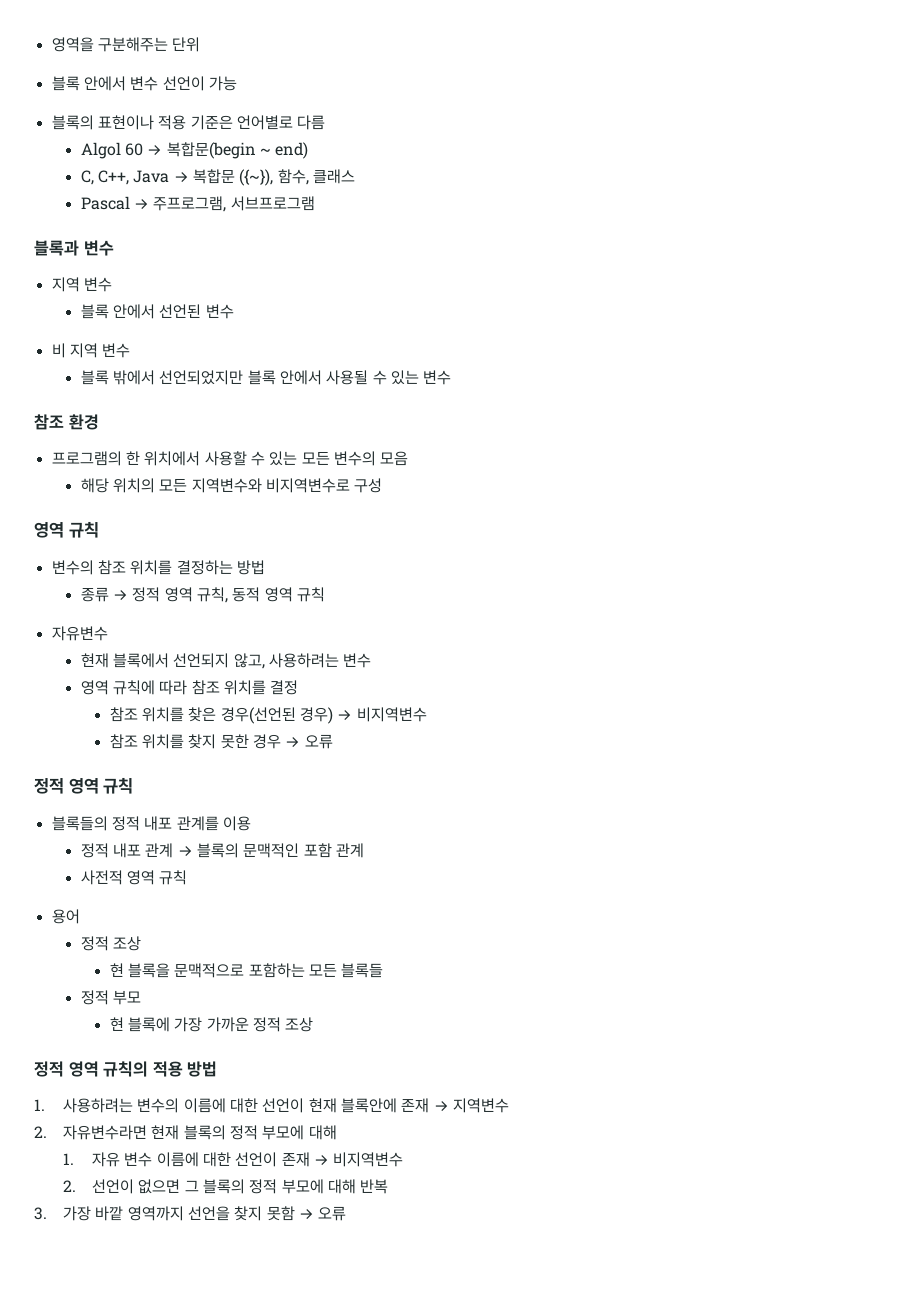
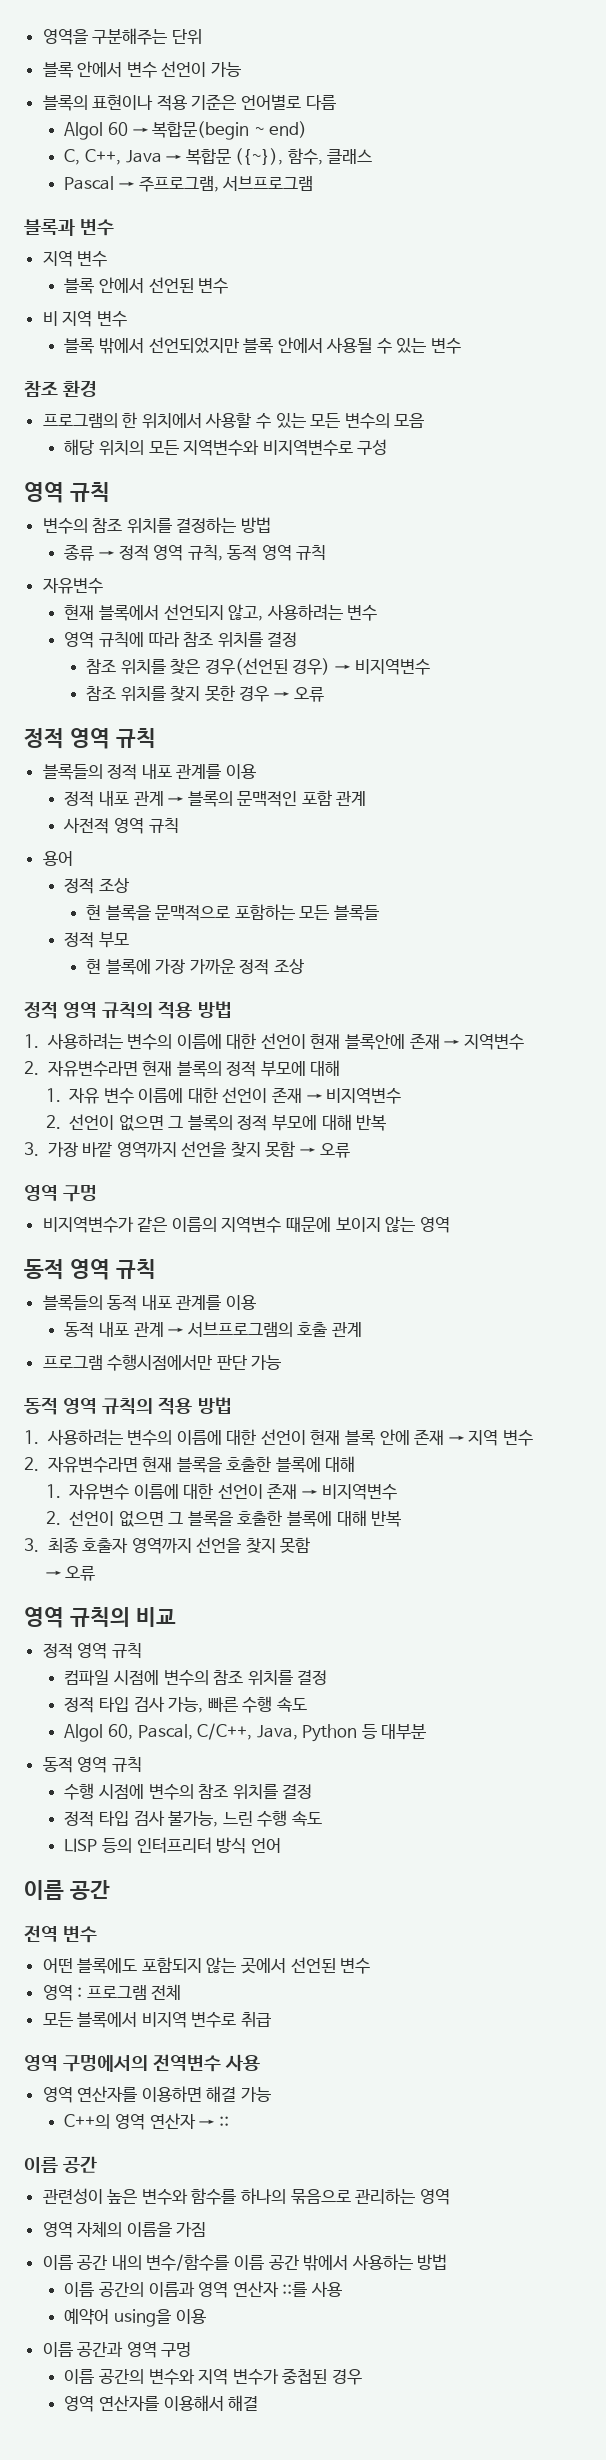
  3. 가장 바깥 영역까지 선언을 찾지 못함 → 오류
+ 영역 구멍
+ 비지역변수가 같은 이름의 지역변수 때문에 보이지 않는 영역
+ 동적 영역 규칙
+ 블록들의 동적 내포 관계를 이용
+ 동적 내포 관계 → 서브프로그램의 호출 관계
+ 프로그램 수행시점에서만 판단 가능
+ 동적 영역 규칙의 적용 방법
+ 1. 사용하려는 변수의 이름에 대한 선언이 현재 블록 안에 존재 → 지역 변수
+ 2. 자유변수라면 현재 블록을 호출한 블록에 대해
+ 1. 자유변수 이름에 대한 선언이 존재 → 비지역변수
+ 2. 선언이 없으면 그 블록을 호출한 블록에 대해 반복
+ 3. 최종 호출자 영역까지 선언을 찾지 못함
+ → 오류
+ 영역 규칙의 비교
+ 정적 영역 규칙
+ 컴파일 시점에 변수의 참조 위치를 결정
+ 정적 타입 검사 가능, 빠른 수행 속도
+ Algol 60, Pascal, C/C++, Java, Python 등 대부분
+ 동적 영역 규칙
+ 수행 시점에 변수의 참조 위치를 결정
+ 정적 타입 검사 불가능, 느린 수행 속도
+ LISP 등의 인터프리터 방식 언어
+ 이름 공간
+ 전역 변수
+ 어떤 블록에도 포함되지 않는 곳에서 선언된 변수
+ 영역 : 프로그램 전체
+ 모든 블록에서 비지역 변수로 취급
+ 영역 구멍에서의 전역변수 사용
+ 영역 연산자를 이용하면 해결 가능
+ C++의 영역 연산자 → ::
+ 이름 공간
+ 관련성이 높은 변수와 함수를 하나의 묶음으로 관리하는 영역
+ 영역 자체의 이름을 가짐
+ 이름 공간 내의 변수/함수를 이름 공간 밖에서 사용하는 방법
+ 이름 공간의 이름과 영역 연산자 ::를 사용
+ 예약어 using을 이용
+ 이름 공간과 영역 구멍
+ 이름 공간의 변수와 지역 변수가 중첩된 경우
+ 영역 연산자를 이용해서 해결

